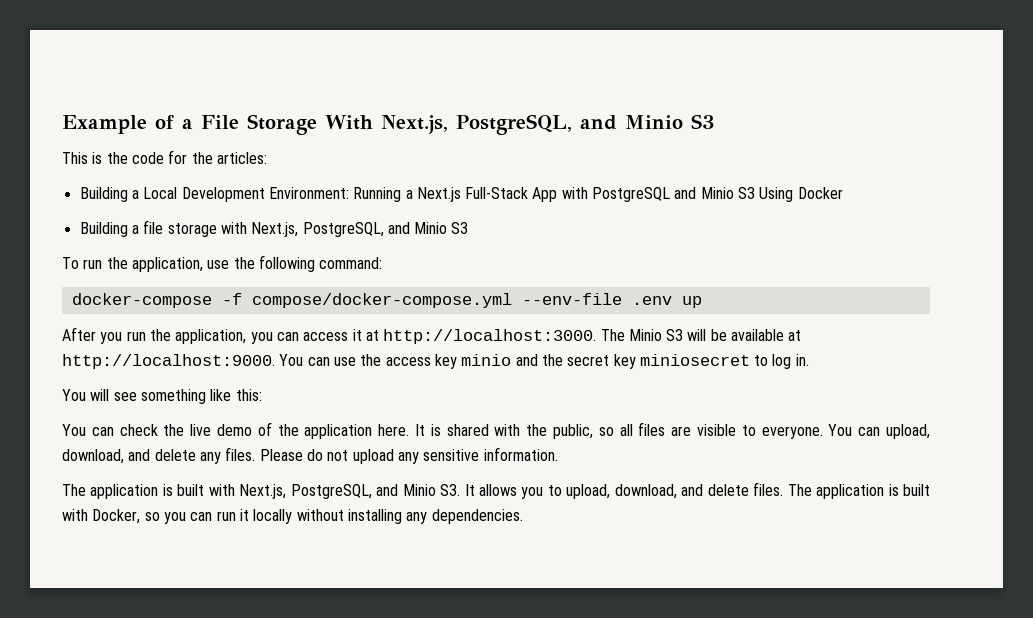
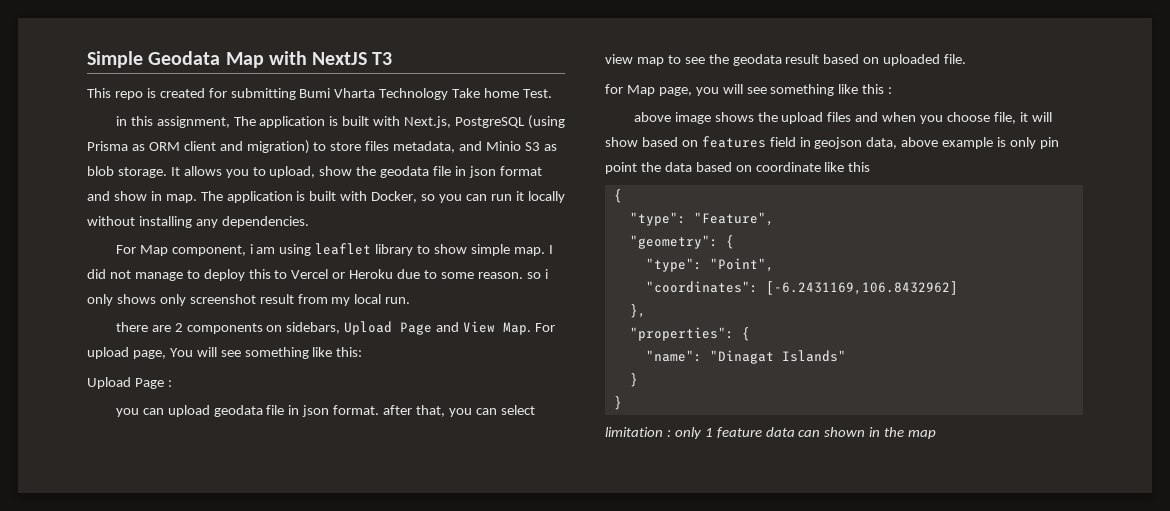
- Example of a File Storage With Next.js, PostgreSQL, and Minio S3
- This is the code for the articles:
- Building a Local Development Environment: Running a Next.js Full-Stack App with PostgreSQL and Minio S3 Using Docker
- Building a file storage with Next.js, PostgreSQL, and Minio S3
- To run the application, use the following command:
- docker-compose -f compose/docker-compose.yml --env-file .env up
- After you run the application, you can access it at http://localhost:3000. The Minio S3 will be available at http://localhost:9000. You can use the access key minio and the secret key miniosecret to log in.
- You will see something like this:
- You can check the live demo of the application here. It is shared with the public, so all files are visible to everyone. You can upload, download, and delete any files. Please do not upload any sensitive information.
- The application is built with Next.js, PostgreSQL, and Minio S3. It allows you to upload, download, and delete files.
+ Simple Geodata Map with NextJS T3
+ This repo is created for submitting Bumi Vharta Technology Take home Test.
+ in this assignment, The application is built with Next.js, PostgreSQL (using Prisma as ORM client and migration) to store files metadata, and Minio S3 as blob storage. It allows you to upload, show the geodata file in json format and show in map.
+ For Map component, i am using leaflet library to show simple map. I did not manage to deploy this to Vercel or Heroku due to some reason. so i only shows only screenshot result from my local run.
+ there are 2 components on sidebars, Upload Page and View Map. For upload page, You will see something like this:
+ Upload Page :
+ you can upload geodata file in json format. after that, you can select view map to see the geodata result based on uploaded file.
+ for Map page, you will see something like this :
+ above image shows the upload files and when you choose file, it will show based on features field in geojson data, above example is only pin point the data based on coordinate like this
+ {
+ "type": "Feature",
+ "geometry": {
+ "type": "Point",
+ "coordinates": [-6.2431169,106.8432962]
+ },
+ "properties": {
+ "name": "Dinagat Islands"
+ }
+ }
+ limitation : only 1 feature data can shown in the map

